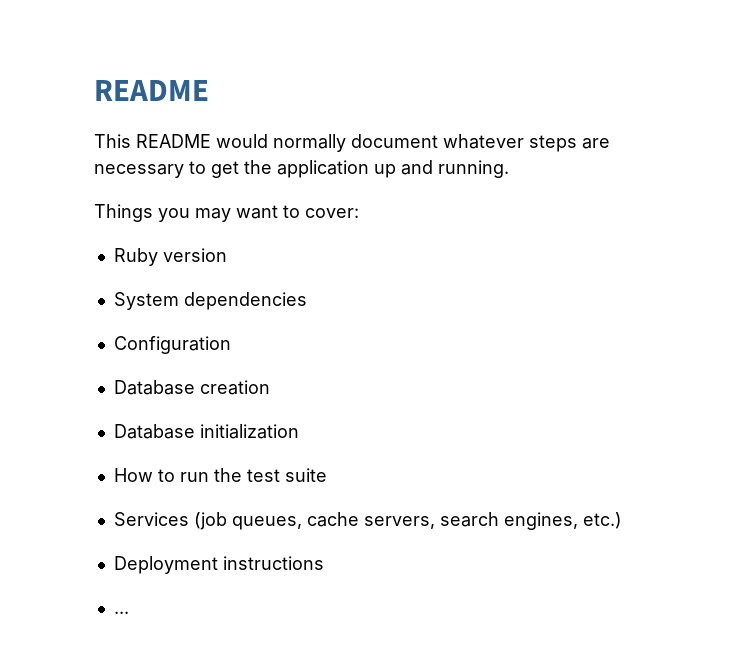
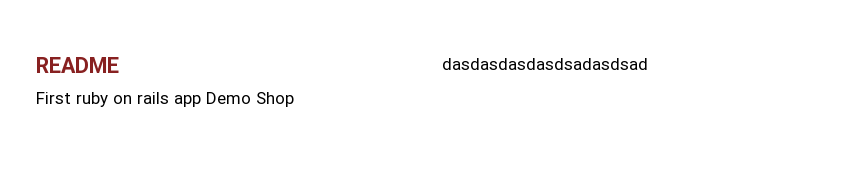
- This README would normally document whatever steps are necessary to get the application up and running.
- Things you may want to cover:
- Ruby version
- System dependencies
- Configuration
- Database creation
- Database initialization
- How to run the test suite
- Services (job queues, cache servers, search engines, etc.)
- Deployment instructions
- ...
+ First ruby on rails app Demo Shop dasdasdasdasdsadasdsad

